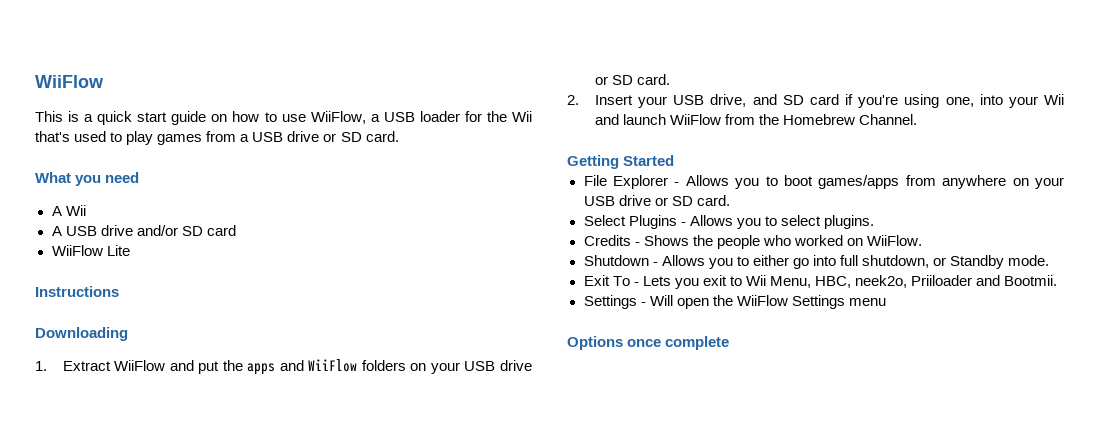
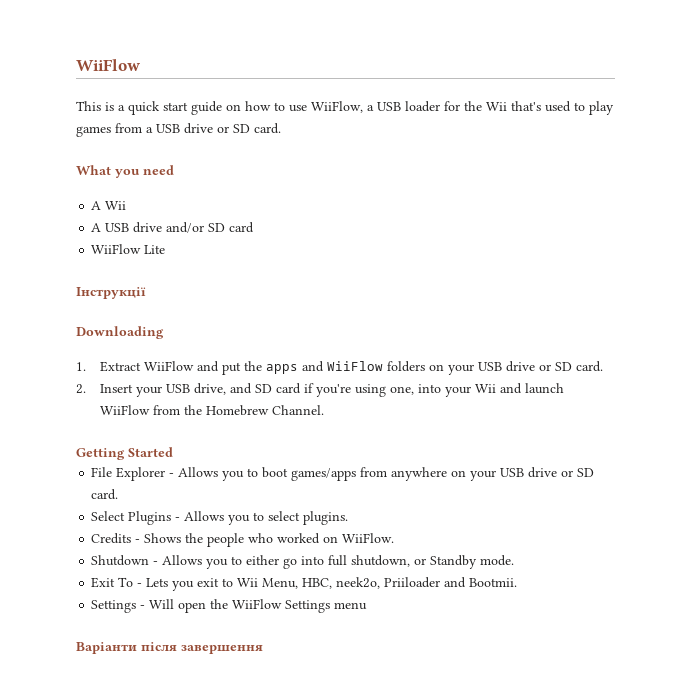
- Instructions
+ Інструкції
- Options once complete
+ Варіанти після завершення

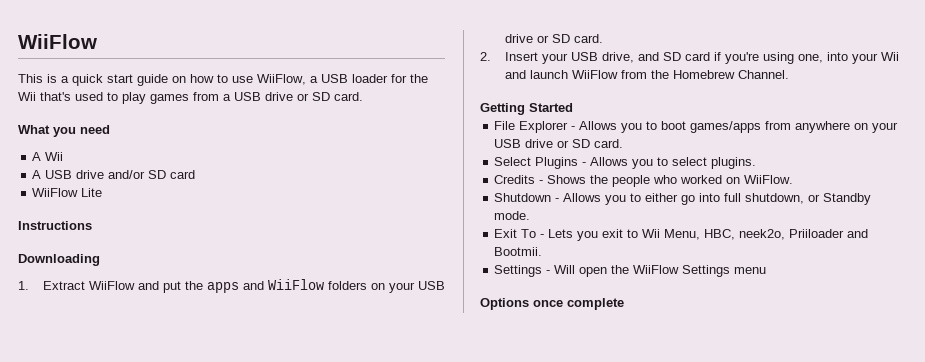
- Інструкції
+ Instructions
- Варіанти після завершення
+ Options once complete

